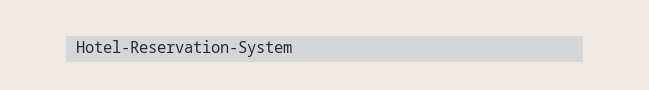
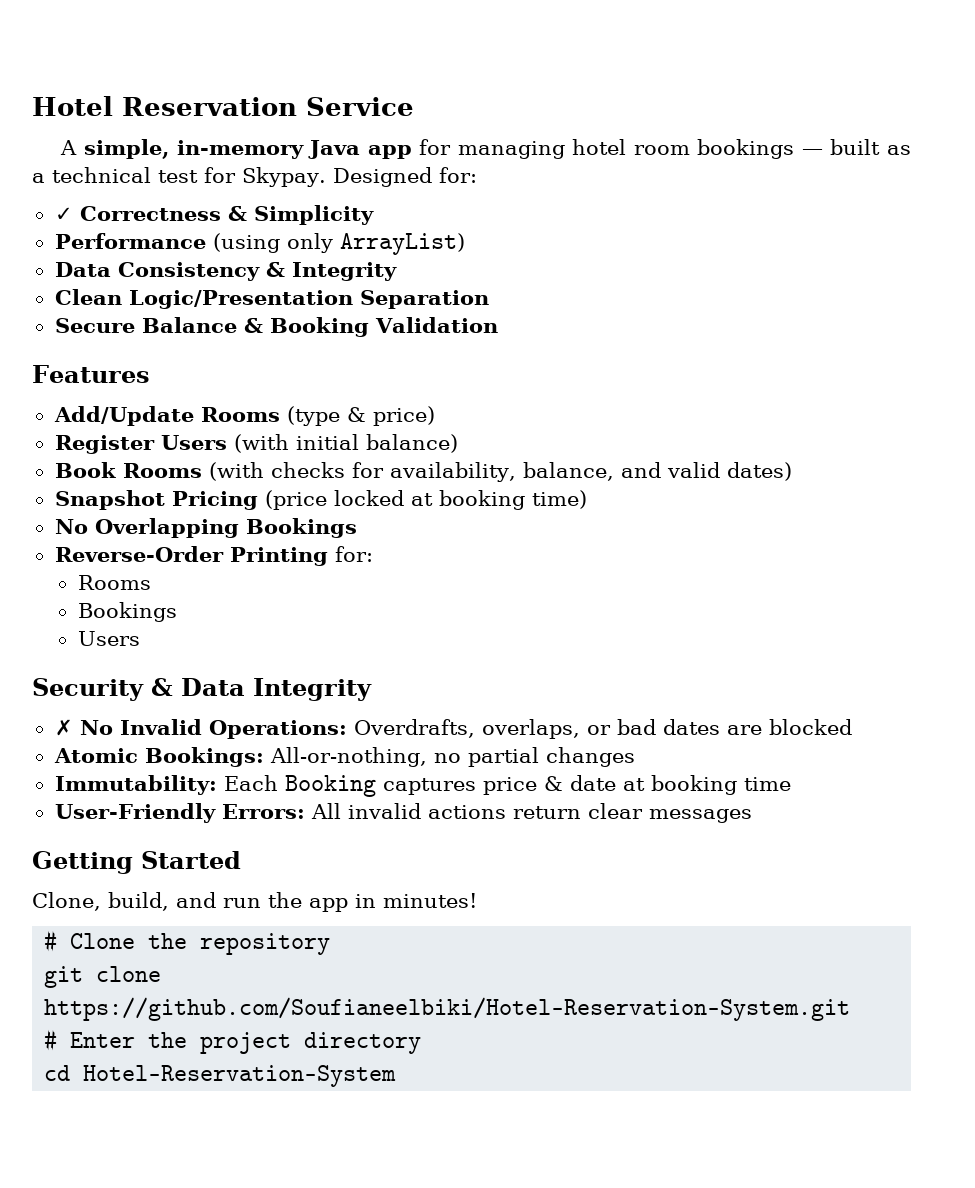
- Hotel-Reservation-System
+ Hotel Reservation Service
+ A simple, in-memory Java app for managing hotel room bookings — built as a technical test for Skypay. Designed for:
+ ✓ Correctness & Simplicity
+ Performance (using only ArrayList)
+ Data Consistency & Integrity
+ Clean Logic/Presentation Separation
+ Secure Balance & Booking Validation
+ Features
+ Add/Update Rooms (type & price)
+ Register Users (with initial balance)
+ Book Rooms (with checks for availability, balance, and valid dates)
+ Snapshot Pricing (price locked at booking time)
+ No Overlapping Bookings
+ Reverse-Order Printing for:
+ Rooms
+ Bookings
+ Users
+ Security & Data Integrity
+ ✗ No Invalid Operations: Overdrafts, overlaps, or bad dates are blocked
+ Atomic Bookings: All-or-nothing, no partial changes
+ Immutability: Each Booking captures price & date at booking time
+ User-Friendly Errors: All invalid actions return clear messages
+ Getting Started
+ Clone, build, and run the app in minutes!
+ # Clone the repository
+ git clone https://github.com/Soufianeelbiki/Hotel-Reservation-System.git
+ # Enter the project directory
+ cd Hotel-Reservation-System

